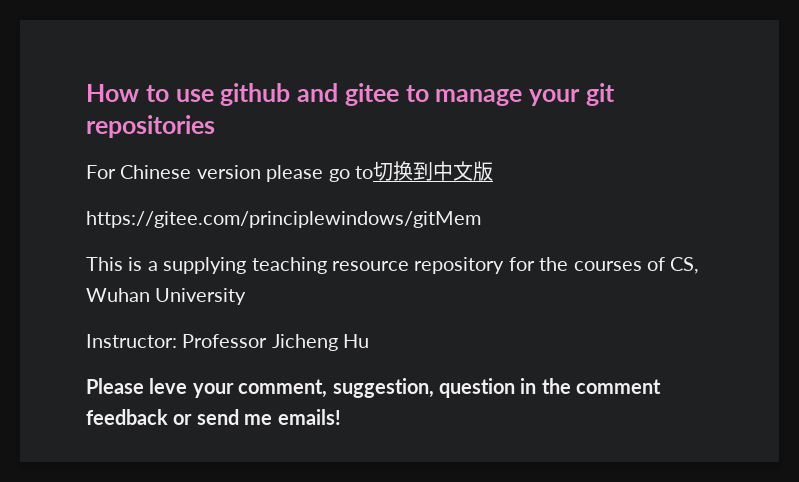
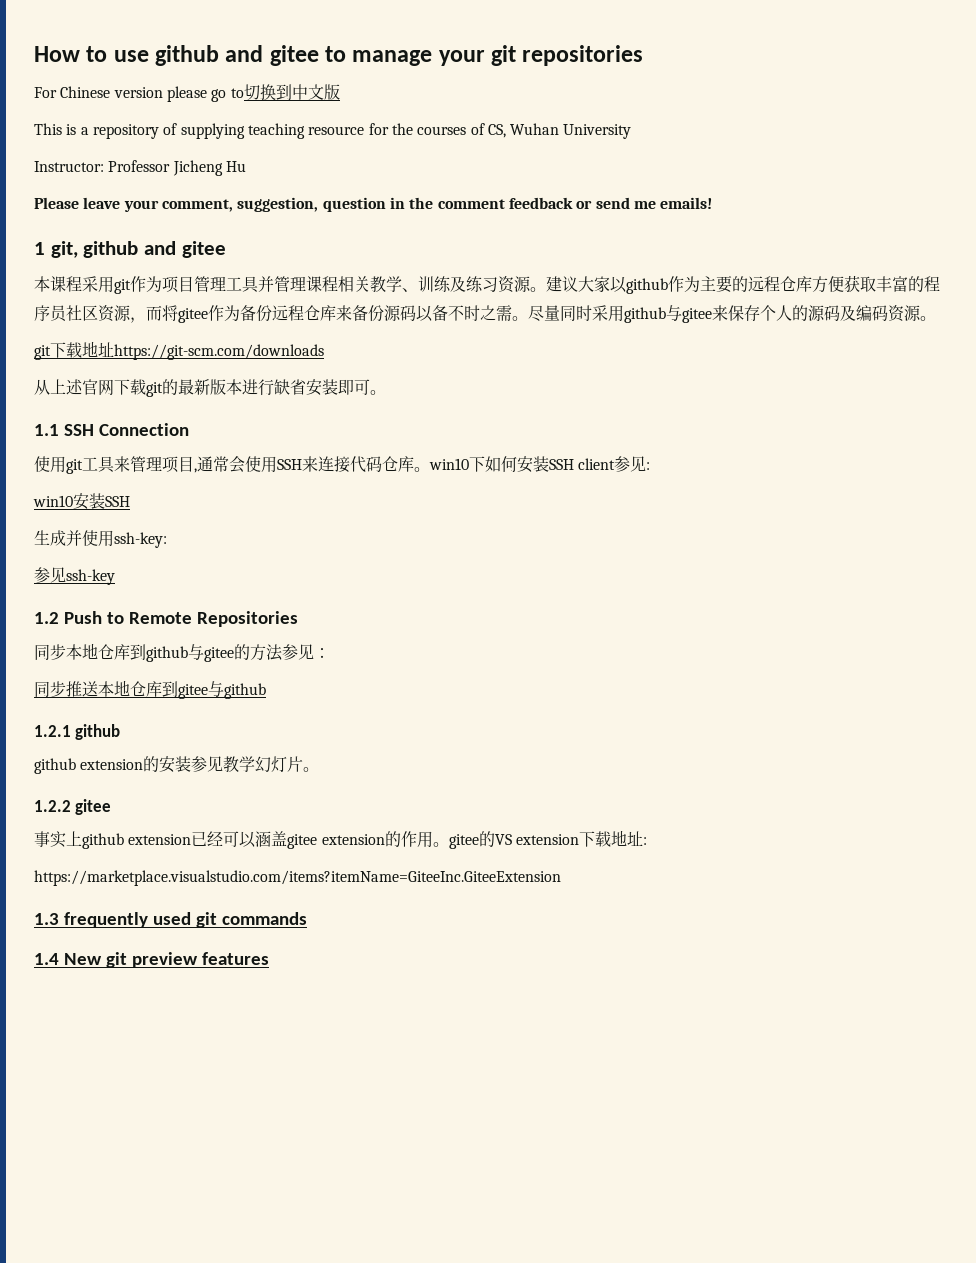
- https://gitee.com/principlewindows/gitMem
- This is a supplying teaching resource repository for the courses of CS, Wuhan University
+ This is a repository of supplying teaching resource for the courses of CS, Wuhan University
- Please leve your comment, suggestion, question in the comment feedback or send me emails!
+ Please leave your comment, suggestion, question in the comment feedback or send me emails!
+ 1 git, github and gitee
+ 本课程采用git作为项目管理工具并管理课程相关教学、训练及练习资源。建议大家以github作为主要的远程仓库方便获取丰富的程序员社区资源，而将gitee作为备份远程仓库来备份源码以备不时之需。尽量同时采用github与gitee来保存个人的源码及编码资源。
+ git下载地址https://git-scm.com/downloads
+ 从上述官网下载git的最新版本进行缺省安装即可。
+ 1.1 SSH Connection
+ 使用git工具来管理项目,通常会使用SSH来连接代码仓库。win10下如何安装SSH client参见:
+ win10安装SSH
+ 生成并使用ssh-key:
+ 参见ssh-key
+ 1.2 Push to Remote Repositories
+ 同步本地仓库到github与gitee的方法参见：
+ 同步推送本地仓库到gitee与github
+ 1.2.1 github
+ github extension的安装参见教学幻灯片。
+ 1.2.2 gitee
+ 事实上github extension已经可以涵盖gitee extension的作用。gitee的VS extension下载地址:
+ https://marketplace.visualstudio.com/items?itemName=GiteeInc.GiteeExtension
+ 1.3 frequently used git commands
+ 1.4 New git preview features

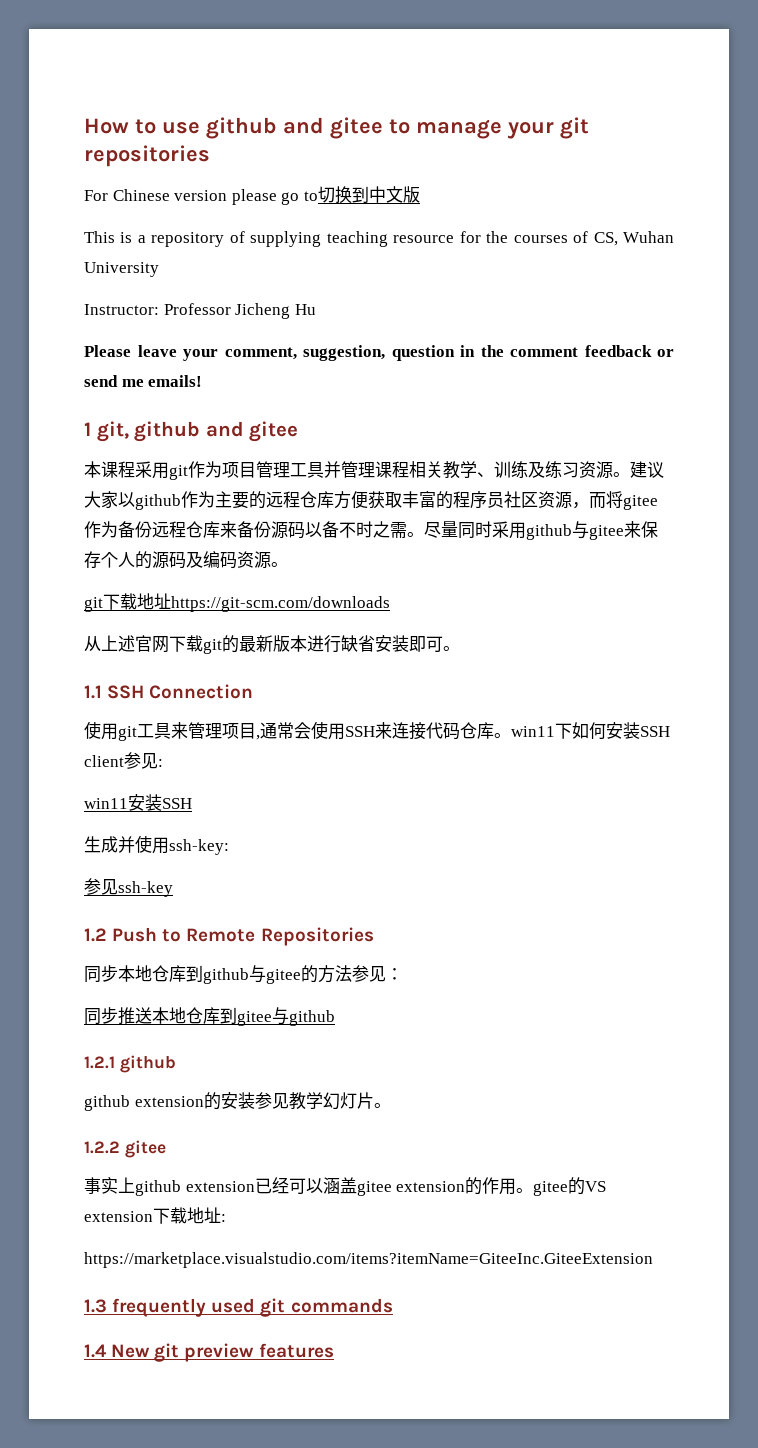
- 使用git工具来管理项目,通常会使用SSH来连接代码仓库。win10下如何安装SSH client参见:
+ 使用git工具来管理项目,通常会使用SSH来连接代码仓库。win11下如何安装SSH client参见:
- win10安装SSH
+ win11安装SSH

